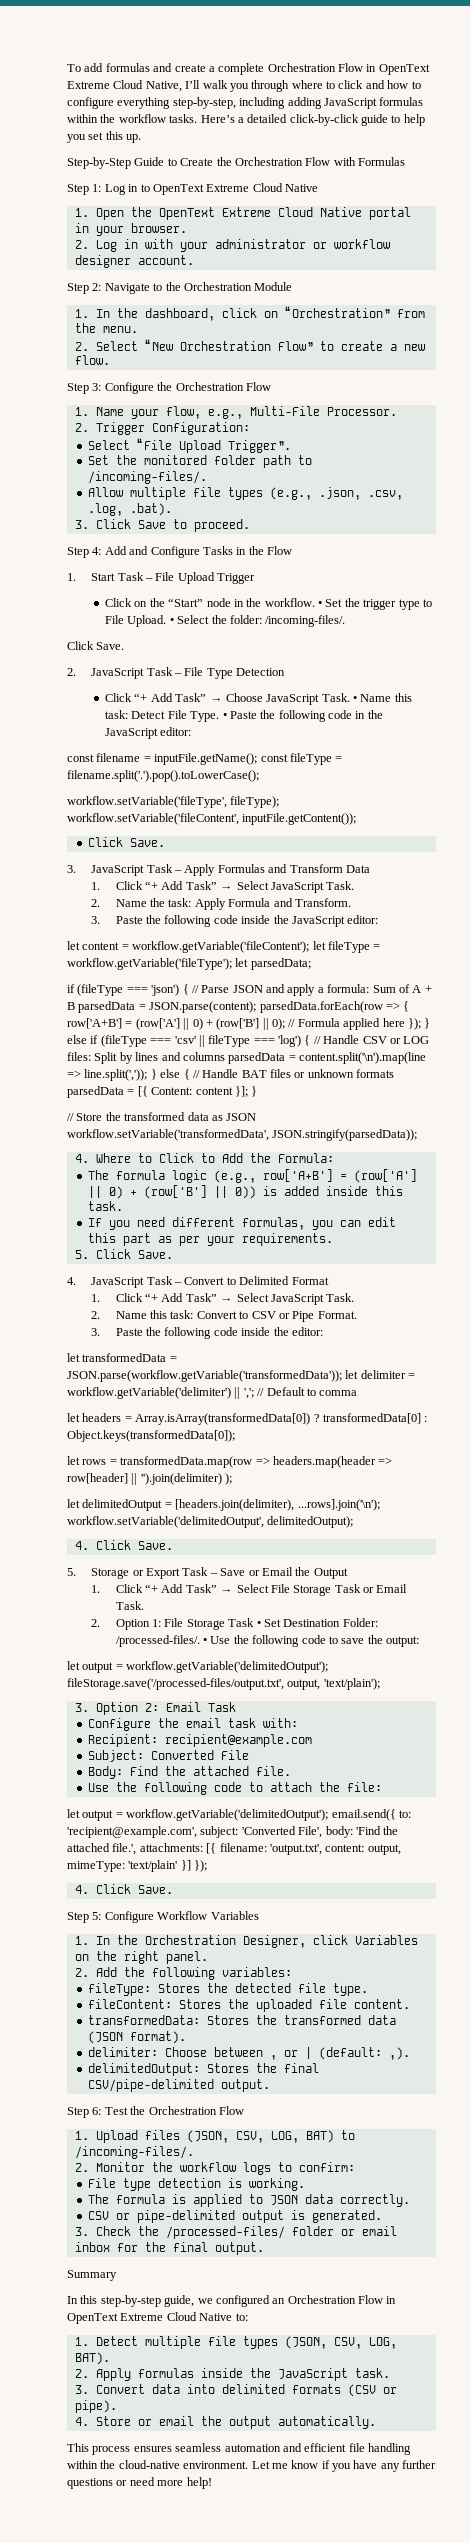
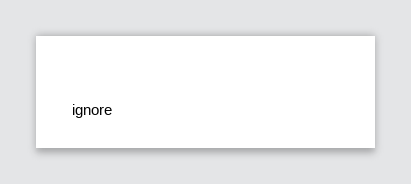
- To add formulas and create a complete Orchestration Flow in OpenText Extreme Cloud Native, I’ll walk you through where to click and how to configure everything step-by-step, including adding JavaScript formulas within the workflow tasks. Here’s a detailed click-by-click guide to help you set this up.
- Step-by-Step Guide to Create the Orchestration Flow with Formulas
- Step 1: Log in to OpenText Extreme Cloud Native
- 1. Open the OpenText Extreme Cloud Native portal in your browser.
- 2. Log in with your administrator or workflow designer account.
- Step 2: Navigate to the Orchestration Module
- 1. In the dashboard, click on “Orchestration” from the menu.
- 2. Select “New Orchestration Flow” to create a new flow.
- Step 3: Configure the Orchestration Flow
- 1. Name your flow, e.g., Multi-File Processor.
- 2. Trigger Configuration:
- Select “File Upload Trigger”.
- Set the monitored folder path to /incoming-files/.
- Allow multiple file types (e.g., .json, .csv, .log, .bat).
- 3. Click Save to proceed.
- Step 4: Add and Configure Tasks in the Flow
- 1. Start Task – File Upload Trigger
- Click on the “Start” node in the workflow. • Set the trigger type to File Upload. • Select the folder: /incoming-files/.
- Click Save.
- 2. JavaScript Task – File Type Detection
- Click “+ Add Task” → Choose JavaScript Task. • Name this task: Detect File Type. • Paste the following code in the JavaScript editor:
- const filename = inputFile.getName(); const fileType = filename.split('.').pop().toLowerCase();
- workflow.setVariable('fileType', fileType); workflow.setVariable('fileContent', inputFile.getContent());
- Click Save.
- 3. JavaScript Task – Apply Formulas and Transform Data
- 1. Click “+ Add Task” → Select JavaScript Task.
- 2. Name the task: Apply Formula and Transform.
- 3. Paste the following code inside the JavaScript editor:
- let content = workflow.getVariable('fileContent'); let fileType = workflow.getVariable('fileType'); let parsedData;
- if (fileType === 'json') { // Parse JSON and apply a formula: Sum of A + B parsedData = JSON.parse(content); parsedData.forEach(row => { row['A+B'] = (row['A'] || 0) + (row['B'] || 0); // Formula applied here }); } else if (fileType === 'csv' || fileType === 'log') { // Handle CSV or LOG files: Split by lines and columns parsedData = content.split('\n').map(line => line.split(',')); } else { // Handle BAT files or unknown formats parsedData = [{ Content: content }]; }
- // Store the transformed data as JSON workflow.setVariable('transformedData', JSON.stringify(parsedData));
- 4. Where to Click to Add the Formula:
- The formula logic (e.g., row['A+B'] = (row['A'] || 0) + (row['B'] || 0)) is added inside this task.
- If you need different formulas, you can edit this part as per your requirements.
- 5. Click Save.
- 4. JavaScript Task – Convert to Delimited Format
- 1. Click “+ Add Task” → Select JavaScript Task.
- 2. Name this task: Convert to CSV or Pipe Format.
- 3. Paste the following code inside the editor:
- let transformedData = JSON.parse(workflow.getVariable('transformedData')); let delimiter = workflow.getVariable('delimiter') || ','; // Default to comma
- let headers = Array.isArray(transformedData[0]) ? transformedData[0] : Object.keys(transformedData[0]);
- let rows = transformedData.map(row => headers.map(header => row[header] || '').join(delimiter) );
- let delimitedOutput = [headers.join(delimiter), ...rows].join('\n'); workflow.setVariable('delimitedOutput', delimitedOutput);
- 4. Click Save.
- 5. Storage or Export Task – Save or Email the Output
- 1. Click “+ Add Task” → Select File Storage Task or Email Task.
- 2. Option 1: File Storage Task • Set Destination Folder: /processed-files/. • Use the following code to save the output:
- let output = workflow.getVariable('delimitedOutput'); fileStorage.save('/processed-files/output.txt', output, 'text/plain');
- 3. Option 2: Email Task
- Configure the email task with:
- Recipient: recipient@example.com
- Subject: Converted File
- Body: Find the attached file.
- Use the following code to attach the file:
- let output = workflow.getVariable('delimitedOutput'); email.send({ to: 'recipient@example.com', subject: 'Converted File', body: 'Find the attached file.', attachments: [{ filename: 'output.txt', content: output, mimeType: 'text/plain' }] });
- 4. Click Save.
- Step 5: Configure Workflow Variables
- 1. In the Orchestration Designer, click Variables on the right panel.
- 2. Add the following variables:
- fileType: Stores the detected file type.
- fileContent: Stores the uploaded file content.
- transformedData: Stores the transformed data (JSON format).
- delimiter: Choose between , or | (default: ,).
- delimitedOutput: Stores the final CSV/pipe-delimited output.
- Step 6: Test the Orchestration Flow
- 1. Upload files (JSON, CSV, LOG, BAT) to /incoming-files/.
- 2. Monitor the workflow logs to confirm:
- File type detection is working.
- The formula is applied to JSON data correctly.
- CSV or pipe-delimited output is generated.
- 3. Check the /processed-files/ folder or email inbox for the final output.
- Summary
- In this step-by-step guide, we configured an Orchestration Flow in OpenText Extreme Cloud Native to:
- 1. Detect multiple file types (JSON, CSV, LOG, BAT).
- 2. Apply formulas inside the JavaScript task.
- 3. Convert data into delimited formats (CSV or pipe).
- 4. Store or email the output automatically.
- This process ensures seamless automation and efficient file handling within the cloud-native environment. Let me know if you have any further questions or need more help!
+ ignore

